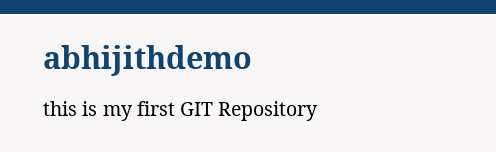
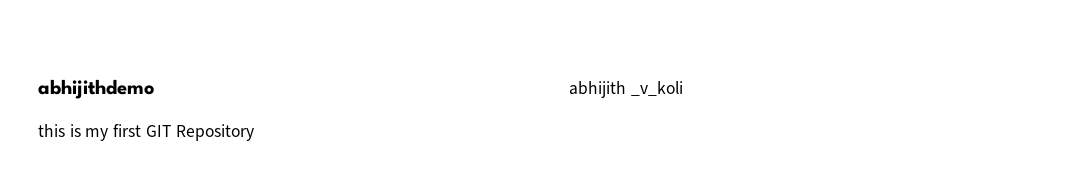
+ abhijith _v_koli

